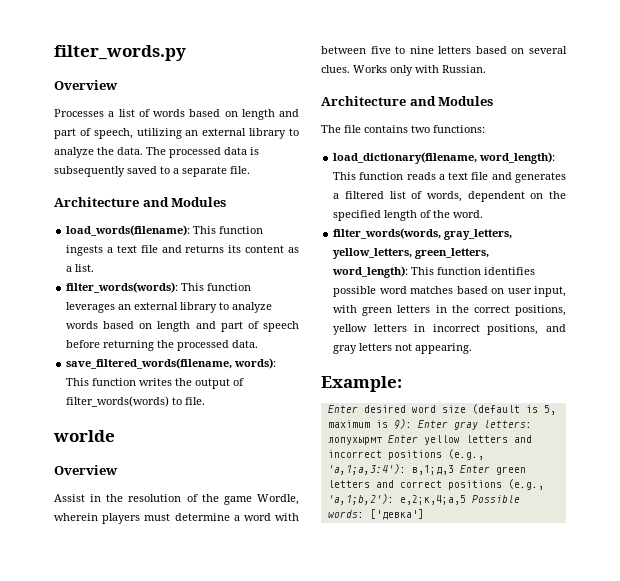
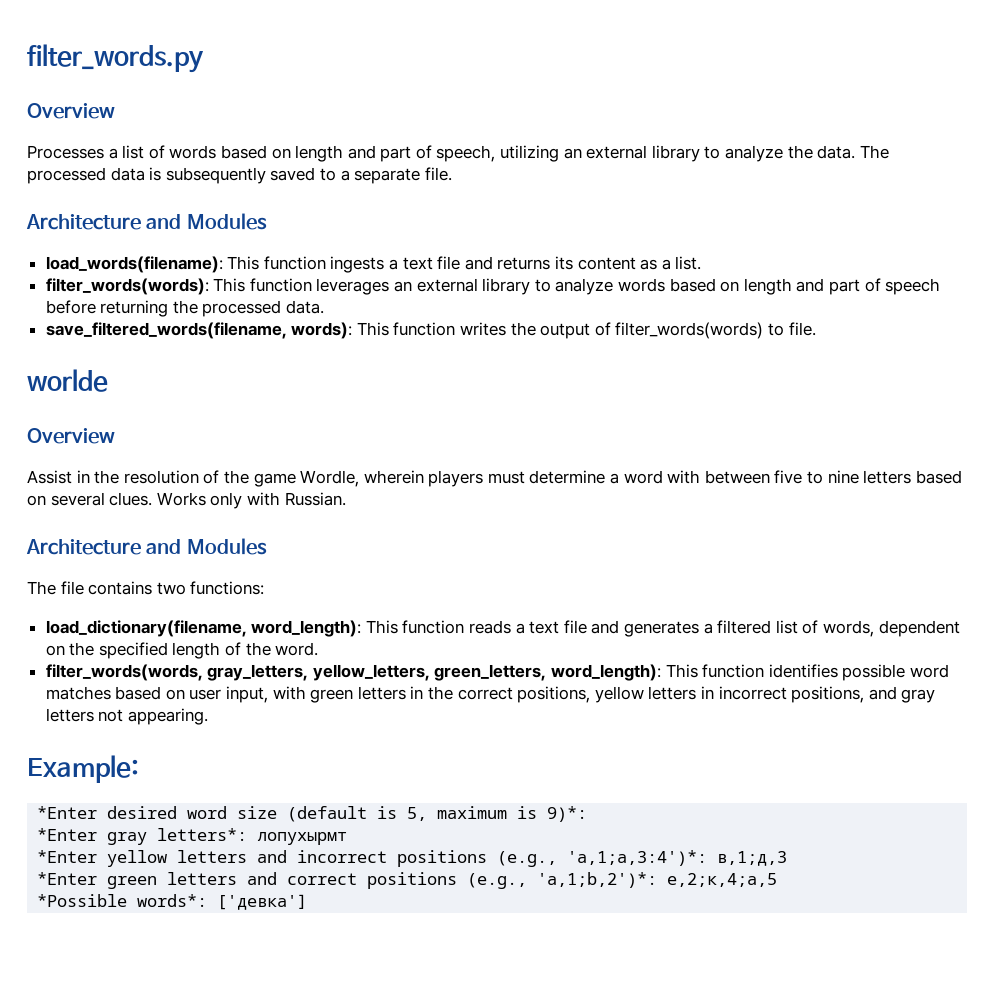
- Enter desired word size (default is 5, maximum is 9): Enter gray letters: лопухырмт Enter yellow letters and incorrect positions (e.g., 'a,1;a,3:4'): в,1;д,3 Enter green letters and correct positions (e.g., 'a,1;b,2'): е,2;к,4;а,5 Possible words: ['девка']
+ *Enter desired word size (default is 5, maximum is 9)*:
+ *Enter gray letters*: лопухырмт
+ *Enter yellow letters and incorrect positions (e.g., 'a,1;a,3:4')*: в,1;д,3
+ *Enter green letters and correct positions (e.g., 'a,1;b,2')*: е,2;к,4;а,5
+ *Possible words*: ['девка']

